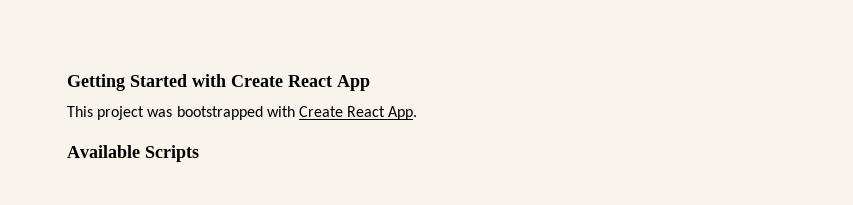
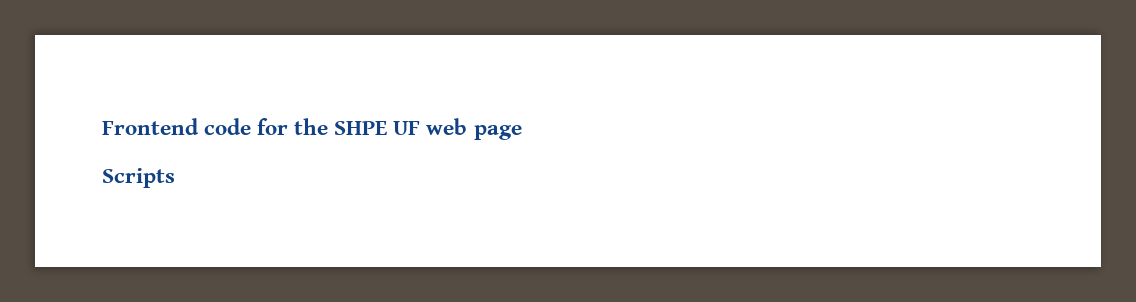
- Getting Started with Create React App
- This project was bootstrapped with Create React App.
- Available Scripts
+ Frontend code for the SHPE UF web page
+ Scripts

